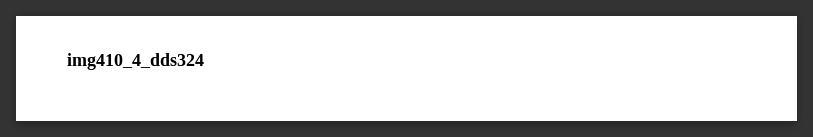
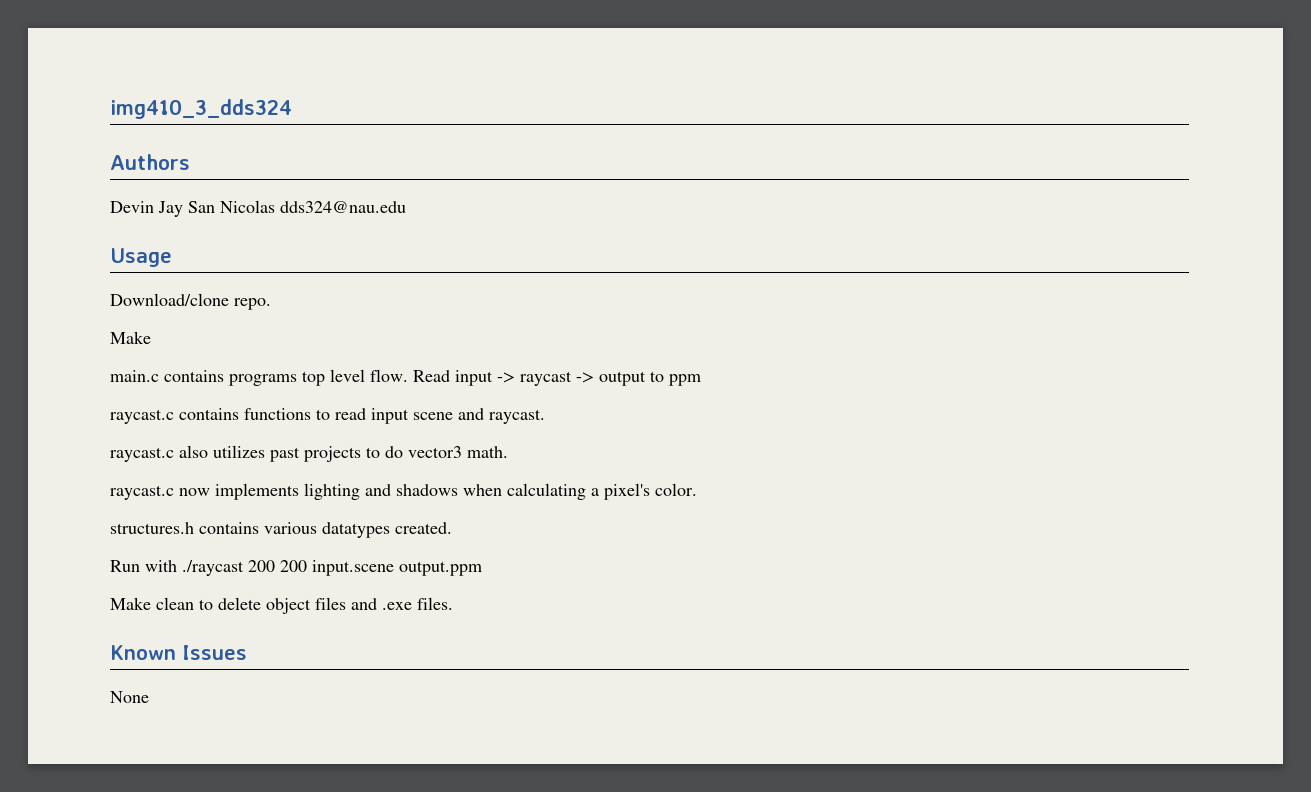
- img410_4_dds324
+ img410_3_dds324
+ Authors
+ Devin Jay San Nicolas dds324@nau.edu
+ Usage
+ Download/clone repo.
+ Make
+ main.c contains programs top level flow. Read input -> raycast -> output to ppm
+ raycast.c contains functions to read input scene and raycast.
+ raycast.c also utilizes past projects to do vector3 math.
+ raycast.c now implements lighting and shadows when calculating a pixel's color.
+ structures.h contains various datatypes created.
+ Run with ./raycast 200 200 input.scene output.ppm
+ Make clean to delete object files and .exe files.
+ Known Issues
+ None

